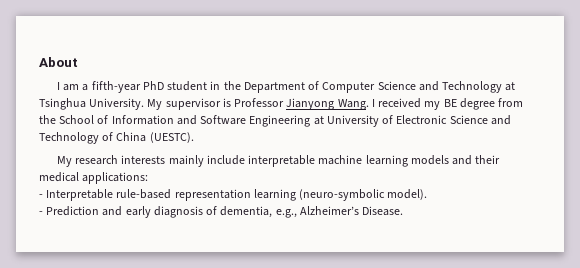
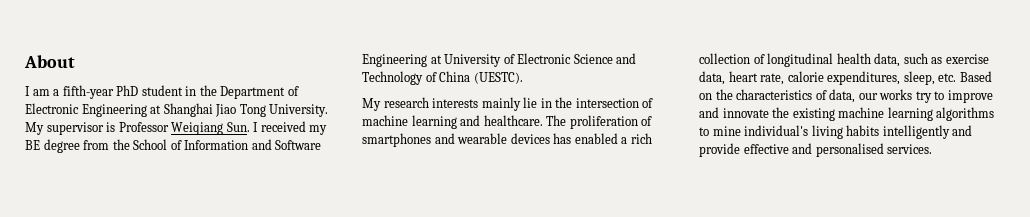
- I am a fifth-year PhD student in the Department of Computer Science and Technology at Tsinghua University.
+ I am a fifth-year PhD student in the Department of Electronic Engineering at Shanghai Jiao Tong University.
- My supervisor is Professor Jianyong Wang. I received my BE degree from the School of Information and Software Engineering at University of Electronic Science and Technology of China (UESTC).
+ My supervisor is Professor Weiqiang Sun. I received my BE degree from the School of Information and Software Engineering at University of Electronic Science and Technology of China (UESTC).
- My research interests mainly include interpretable machine learning models and their medical applications:
- - Interpretable rule-based representation learning (neuro-symbolic model).
- - Prediction and early diagnosis of dementia, e.g., Alzheimer’s Disease.
+ My research interests mainly lie in the intersection of machine learning and healthcare. The proliferation of smartphones and wearable devices has enabled a rich collection of longitudinal health data, such as exercise data, heart rate, calorie expenditures, sleep, etc. Based on the characteristics of data, our works try to improve and innovate the existing machine learning algorithms to mine individual's living habits intelligently and provide effective and personalised services.

